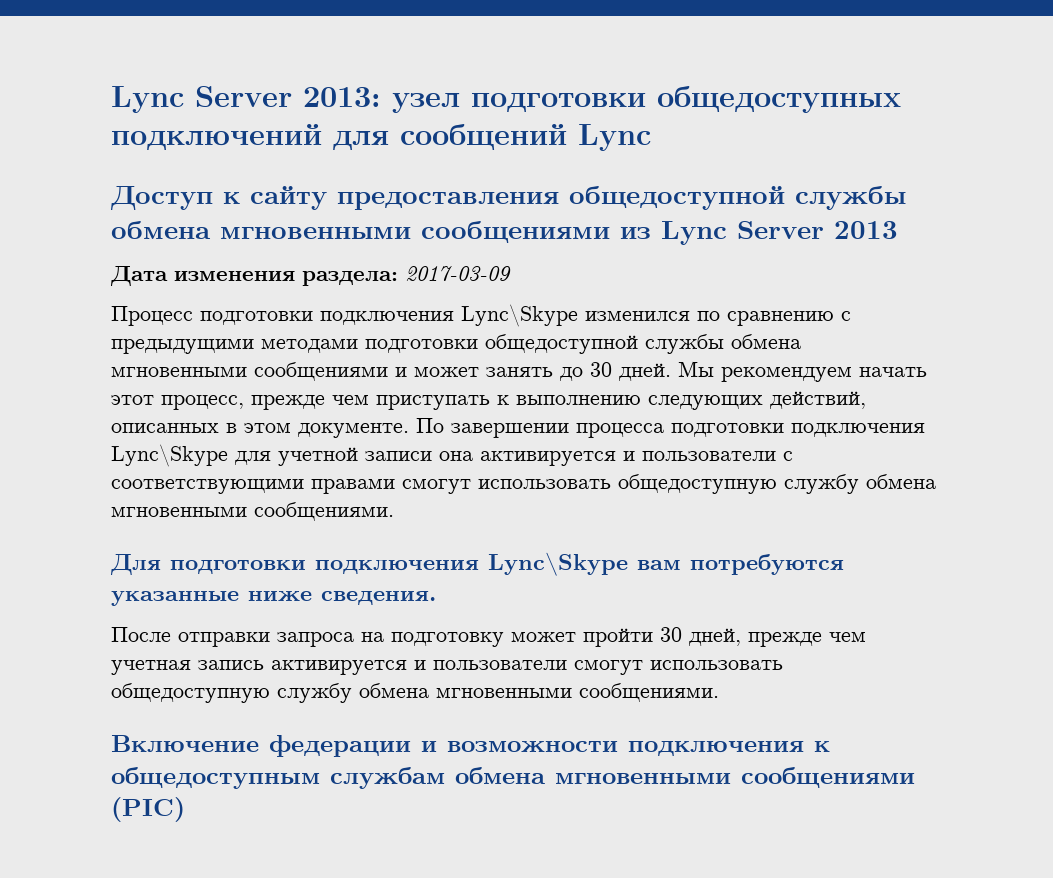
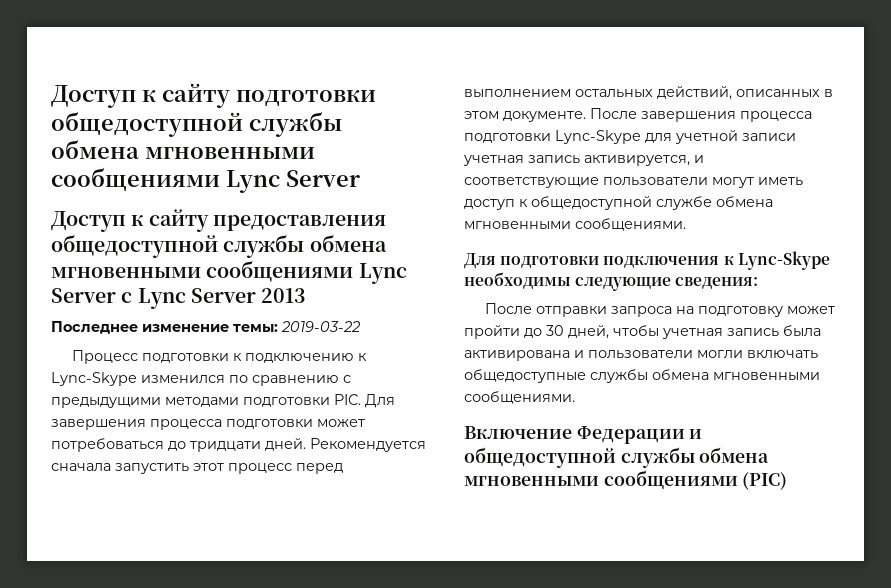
- Lync Server 2013: узел подготовки общедоступных подключений для сообщений Lync
+ Доступ к сайту подготовки общедоступной службы обмена мгновенными сообщениями Lync Server
- Доступ к сайту предоставления общедоступной службы обмена мгновенными сообщениями из Lync Server 2013
+ Доступ к сайту предоставления общедоступной службы обмена мгновенными сообщениями Lync Server с Lync Server 2013
- Дата изменения раздела: 2017-03-09
- Процесс подготовки подключения Lync\Skype изменился по сравнению с предыдущими методами подготовки общедоступной службы обмена мгновенными сообщениями и может занять до 30 дней. Мы рекомендуем начать этот процесс, прежде чем приступать к выполнению следующих действий, описанных в этом документе.
+ Последнее изменение темы: 2019-03-22
+ Процесс подготовки к подключению к Lync-Skype изменился по сравнению с предыдущими методами подготовки PIC. Для завершения процесса подготовки может потребоваться до тридцати дней. Рекомендуется сначала запустить этот процесс перед выполнением остальных действий, описанных в этом документе.
- По завершении процесса подготовки подключения Lync\Skype для учетной записи она активируется и пользователи с соответствующими правами смогут использовать общедоступную службу обмена мгновенными сообщениями.
+ После завершения процесса подготовки Lync-Skype для учетной записи учетная запись активируется, и соответствующие пользователи могут иметь доступ к общедоступной службе обмена мгновенными сообщениями.
- Для подготовки подключения Lync\Skype вам потребуются указанные ниже сведения.
+ Для подготовки подключения к Lync-Skype необходимы следующие сведения:
- После отправки запроса на подготовку может пройти 30 дней, прежде чем учетная запись активируется и пользователи смогут использовать общедоступную службу обмена мгновенными сообщениями.
- Включение федерации и возможности подключения к общедоступным службам обмена мгновенными сообщениями (PIC)
+ После отправки запроса на подготовку может пройти до 30 дней, чтобы учетная запись была активирована и пользователи могли включать общедоступные службы обмена мгновенными сообщениями.
+ Включение Федерации и общедоступной службы обмена мгновенными сообщениями (PIC)

